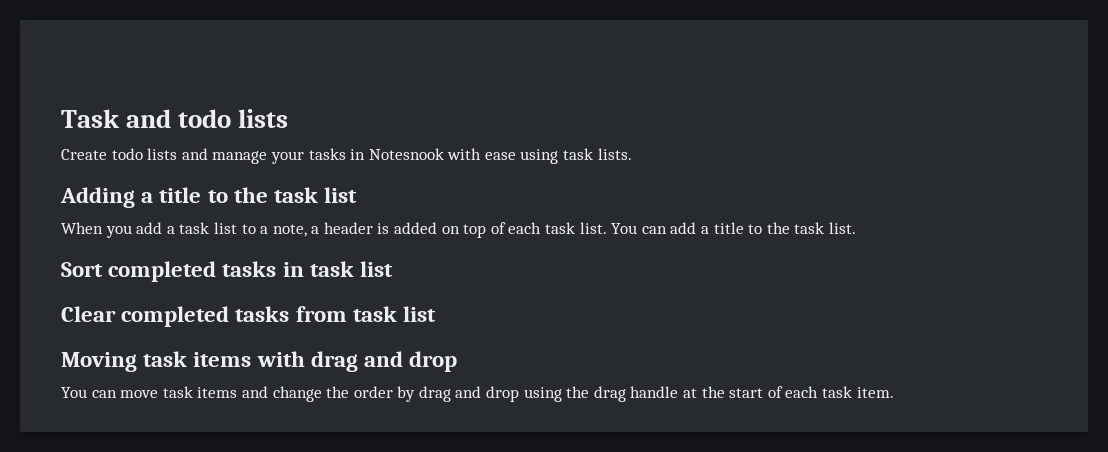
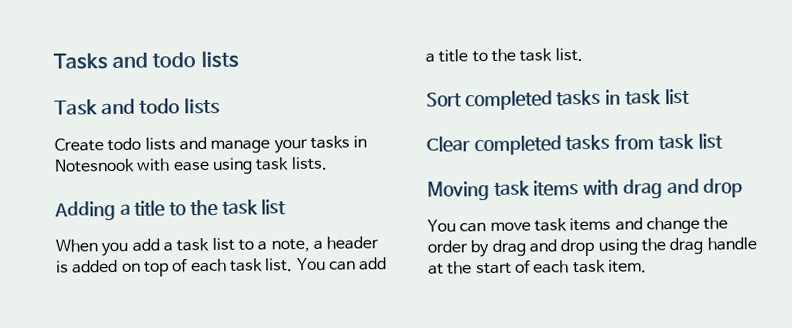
+ Tasks and todo lists

